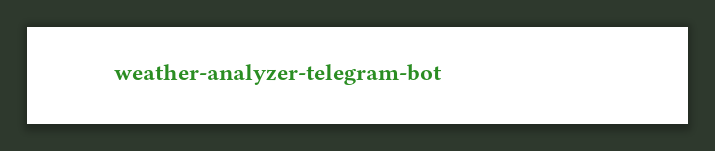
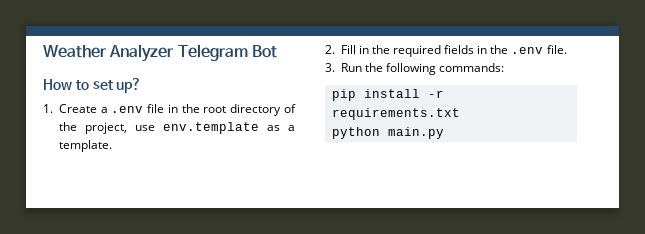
- weather-analyzer-telegram-bot
+ Weather Analyzer Telegram Bot
+ How to set up?
+ 1. Create a .env file in the root directory of the project, use env.template as a template.
+ 2. Fill in the required fields in the .env file.
+ 3. Run the following commands:
+ pip install -r requirements.txt
+ python main.py

